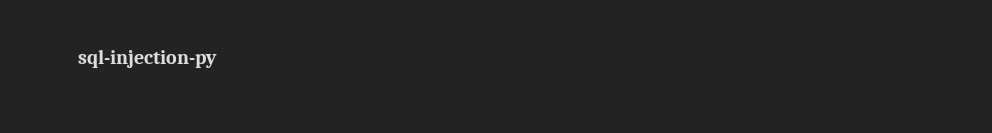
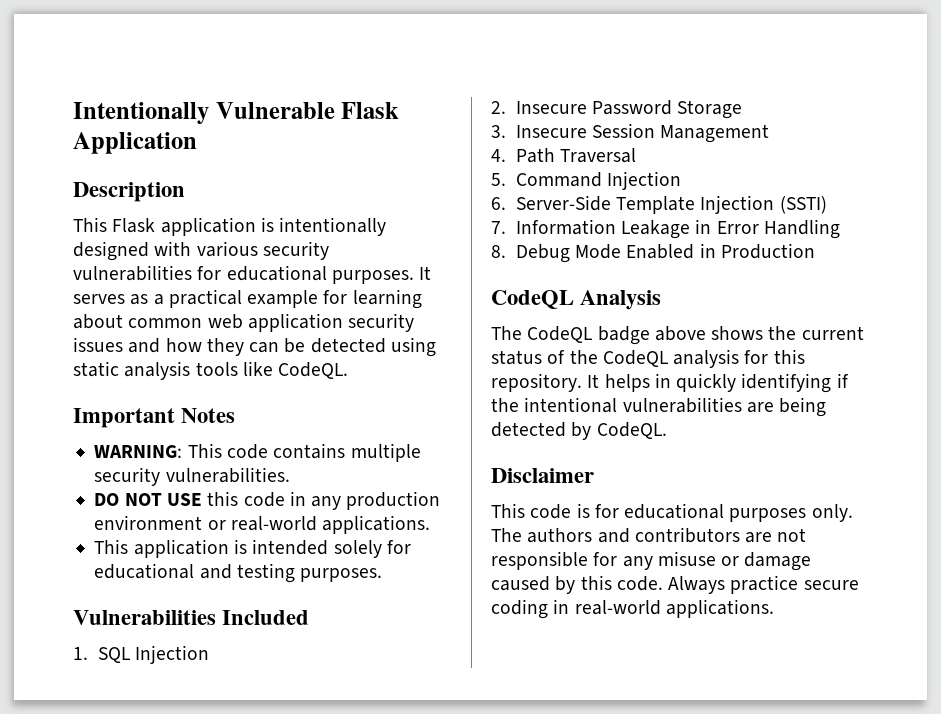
- sql-injection-py
+ Intentionally Vulnerable Flask Application
+ Description
+ This Flask application is intentionally designed with various security vulnerabilities for educational purposes. It serves as a practical example for learning about common web application security issues and how they can be detected using static analysis tools like CodeQL.
+ Important Notes
+ WARNING: This code contains multiple security vulnerabilities.
+ DO NOT USE this code in any production environment or real-world applications.
+ This application is intended solely for educational and testing purposes.
+ Vulnerabilities Included
+ 1. SQL Injection
+ 2. Insecure Password Storage
+ 3. Insecure Session Management
+ 4. Path Traversal
+ 5. Command Injection
+ 6. Server-Side Template Injection (SSTI)
+ 7. Information Leakage in Error Handling
+ 8. Debug Mode Enabled in Production
+ CodeQL Analysis
+ The CodeQL badge above shows the current status of the CodeQL analysis for this repository. It helps in quickly identifying if the intentional vulnerabilities are being detected by CodeQL.
+ Disclaimer
+ This code is for educational purposes only. The authors and contributors are not responsible for any misuse or damage caused by this code. Always practice secure coding in real-world applications.

